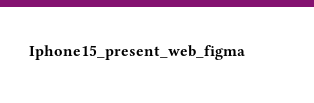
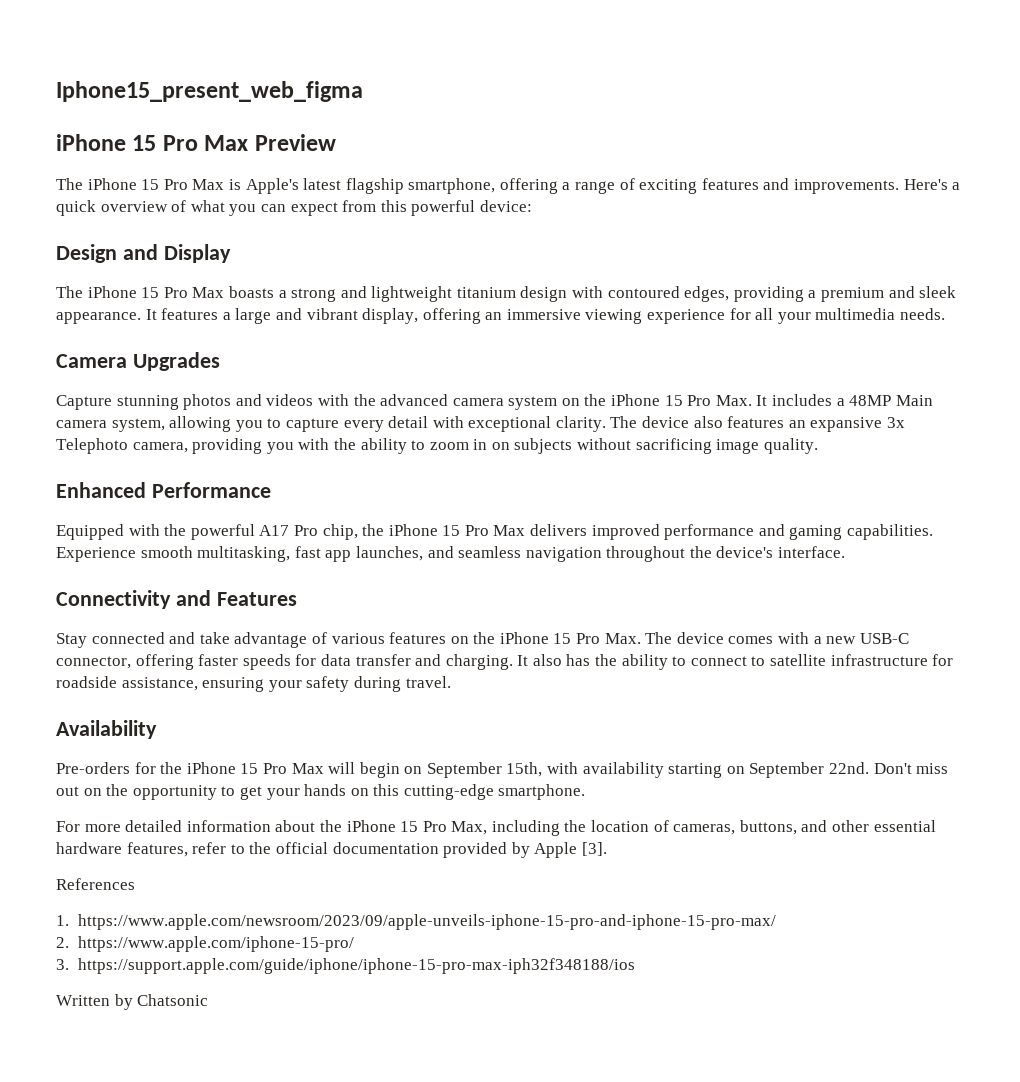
+ iPhone 15 Pro Max Preview
+ The iPhone 15 Pro Max is Apple's latest flagship smartphone, offering a range of exciting features and improvements. Here's a quick overview of what you can expect from this powerful device:
+ Design and Display
+ The iPhone 15 Pro Max boasts a strong and lightweight titanium design with contoured edges, providing a premium and sleek appearance. It features a large and vibrant display, offering an immersive viewing experience for all your multimedia needs.
+ Camera Upgrades
+ Capture stunning photos and videos with the advanced camera system on the iPhone 15 Pro Max. It includes a 48MP Main camera system, allowing you to capture every detail with exceptional clarity. The device also features an expansive 3x Telephoto camera, providing you with the ability to zoom in on subjects without sacrificing image quality.
+ Enhanced Performance
+ Equipped with the powerful A17 Pro chip, the iPhone 15 Pro Max delivers improved performance and gaming capabilities. Experience smooth multitasking, fast app launches, and seamless navigation throughout the device's interface.
+ Connectivity and Features
+ Stay connected and take advantage of various features on the iPhone 15 Pro Max. The device comes with a new USB-C connector, offering faster speeds for data transfer and charging. It also has the ability to connect to satellite infrastructure for roadside assistance, ensuring your safety during travel.
+ Availability
+ Pre-orders for the iPhone 15 Pro Max will begin on September 15th, with availability starting on September 22nd. Don't miss out on the opportunity to get your hands on this cutting-edge smartphone.
+ For more detailed information about the iPhone 15 Pro Max, including the location of cameras, buttons, and other essential hardware features, refer to the official documentation provided by Apple [3].
+ References
+ 1. https://www.apple.com/newsroom/2023/09/apple-unveils-iphone-15-pro-and-iphone-15-pro-max/
+ 2. https://www.apple.com/iphone-15-pro/
+ 3. https://support.apple.com/guide/iphone/iphone-15-pro-max-iph32f348188/ios
+ Written by Chatsonic

